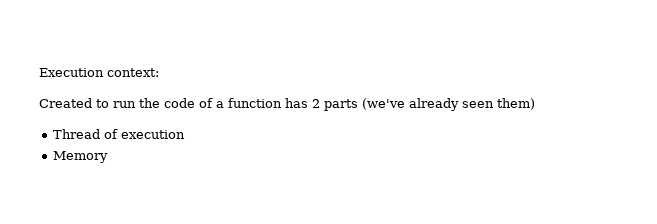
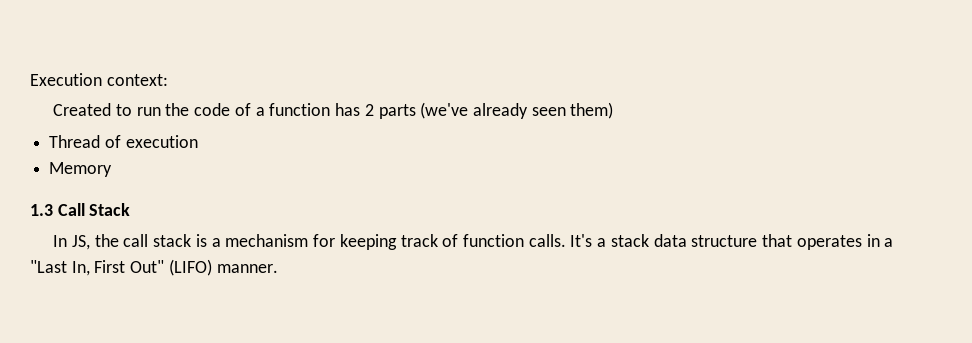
+ 1.3 Call Stack
+ In JS, the call stack is a mechanism for keeping track of function calls. It's a stack data structure that operates in a "Last In, First Out" (LIFO) manner.

